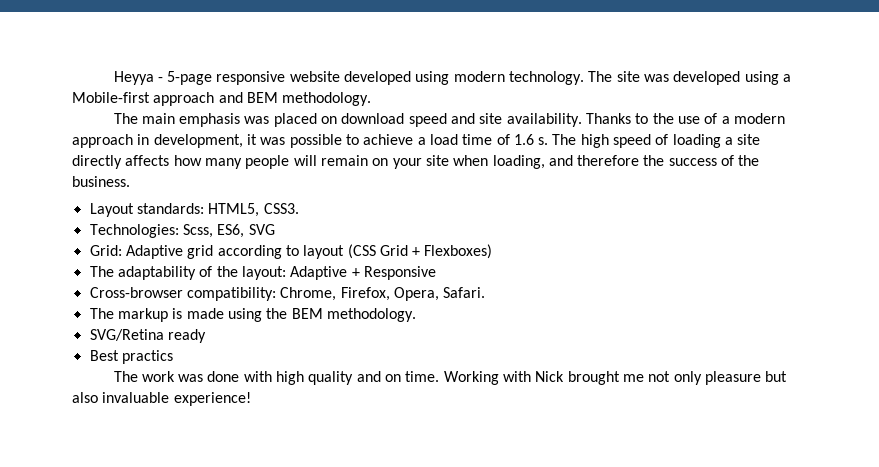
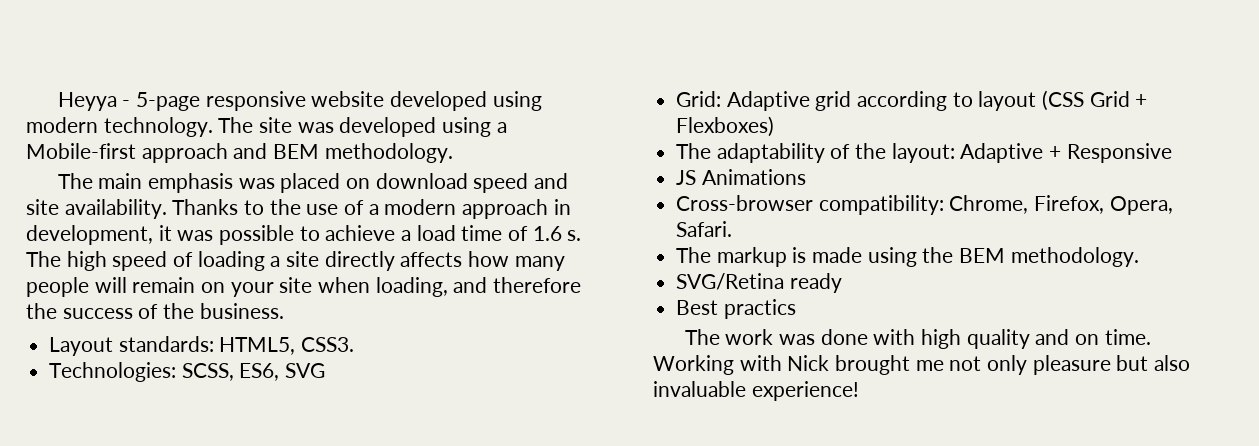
- Technologies: Scss, ES6, SVG
+ Technologies: SCSS, ES6, SVG
+ JS Animations

